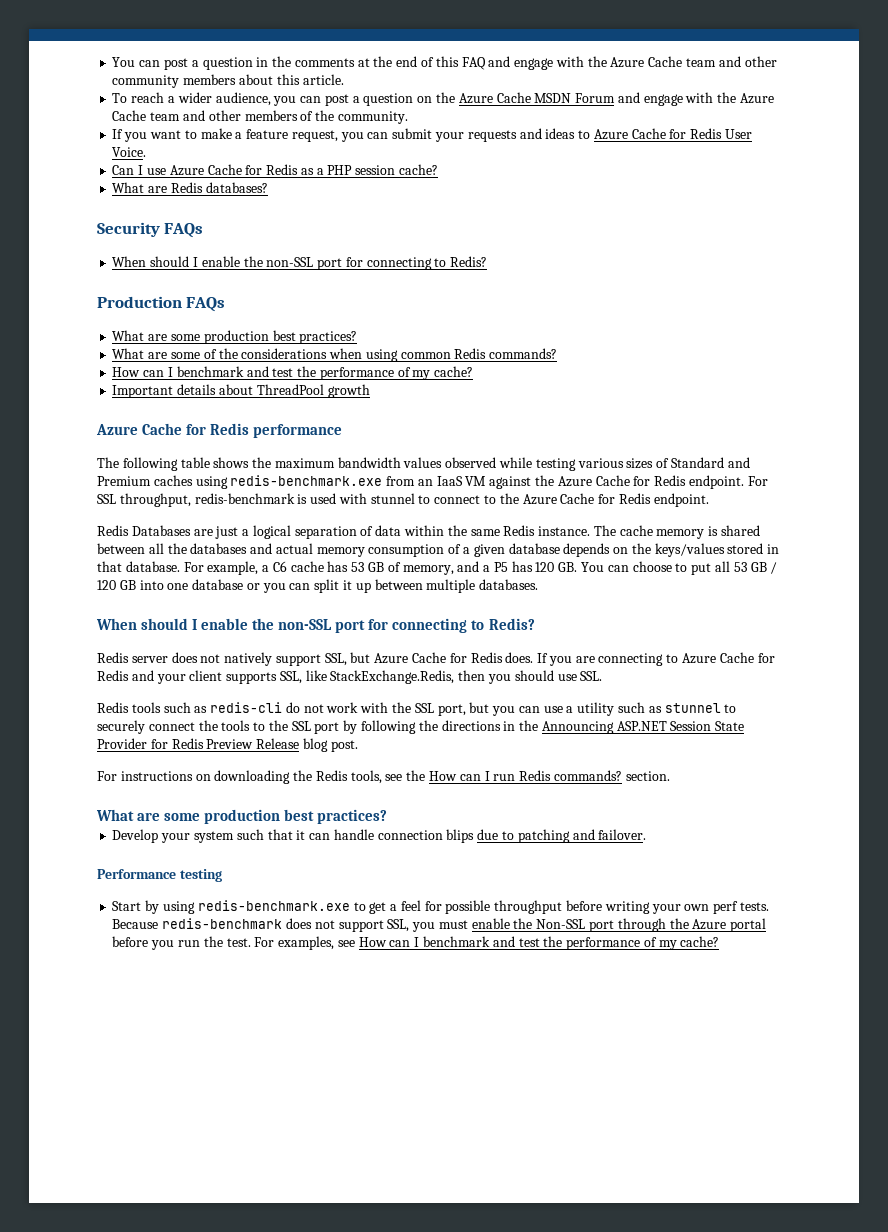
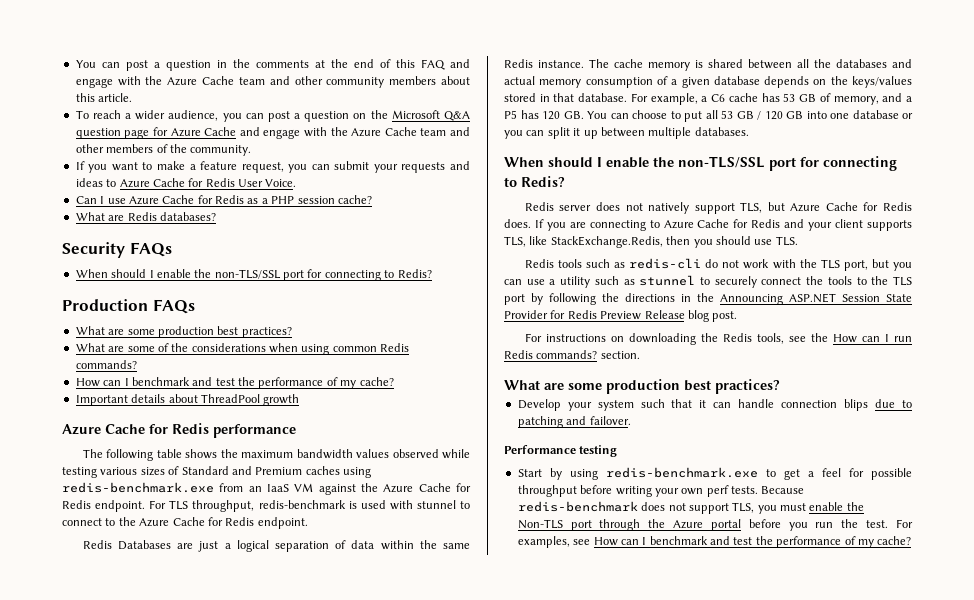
- To reach a wider audience, you can post a question on the Azure Cache MSDN Forum and engage with the Azure Cache team and other members of the community.
+ To reach a wider audience, you can post a question on the Microsoft Q&A question page for Azure Cache and engage with the Azure Cache team and other members of the community.
  Security FAQs
- When should I enable the non-SSL port for connecting to Redis?
+ When should I enable the non-TLS/SSL port for connecting to Redis?
- For SSL throughput, redis-benchmark is used with stunnel to connect to the Azure Cache for Redis endpoint.
+ For TLS throughput, redis-benchmark is used with stunnel to connect to the Azure Cache for Redis endpoint.
  For example, a C6 cache has 53 GB of memory, and a P5 has 120 GB. You can choose to put all 53 GB / 120 GB into one database or you can split it up between multiple databases.
- When should I enable the non-SSL port for connecting to Redis?
+ When should I enable the non-TLS/SSL port for connecting to Redis?
- Redis server does not natively support SSL, but Azure Cache for Redis does.
+ Redis server does not natively support TLS, but Azure Cache for Redis does.
- If you are connecting to Azure Cache for Redis and your client supports SSL, like StackExchange.Redis, then you should use SSL.
+ If you are connecting to Azure Cache for Redis and your client supports TLS, like StackExchange.Redis, then you should use TLS.
- Redis tools such as redis-cli do not work with the SSL port, but you can use a utility such as stunnel to securely connect the tools to the SSL port by following the directions in the Announcing ASP.NET Session State Provider for Redis Preview Release blog post.
+ Redis tools such as redis-cli do not work with the TLS port, but you can use a utility such as stunnel to securely connect the tools to the TLS port by following the directions in the Announcing ASP.NET Session State Provider for Redis Preview Release blog post.
- Because redis-benchmark does not support SSL, you must enable the Non-SSL port through the Azure portal before you run the test.
+ Because redis-benchmark does not support TLS, you must enable the Non-TLS port through the Azure portal before you run the test.

